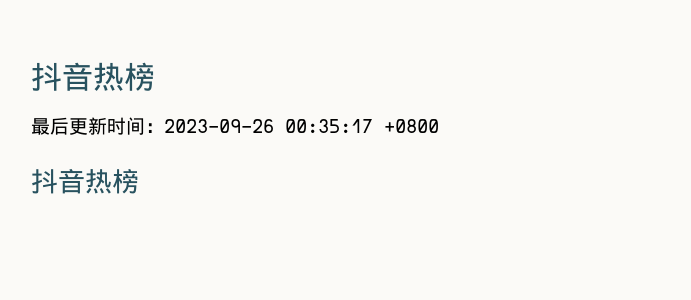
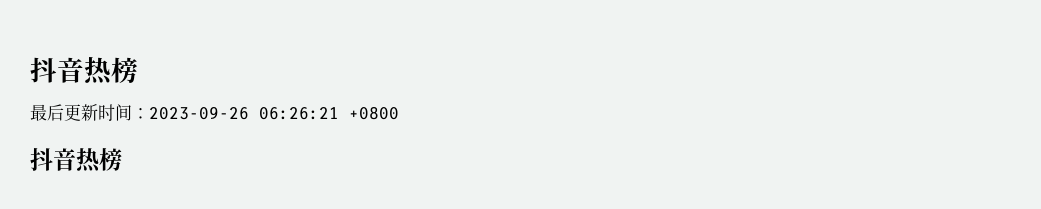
- 最后更新时间：2023-09-26 00:35:17 +0800
+ 最后更新时间：2023-09-26 06:26:21 +0800

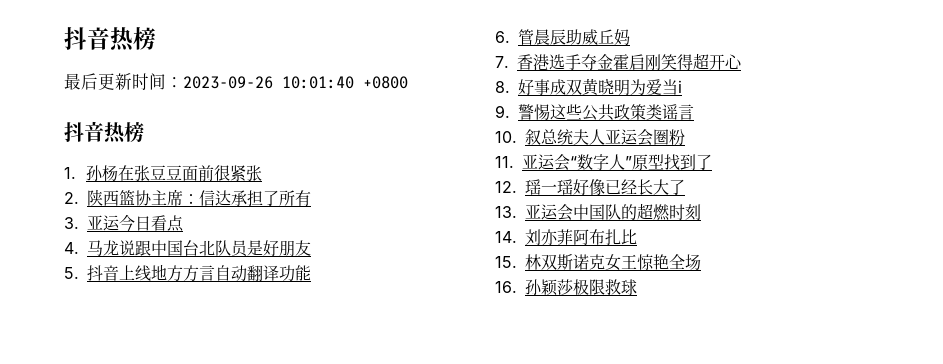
- 最后更新时间：2023-09-26 06:26:21 +0800
+ 最后更新时间：2023-09-26 10:01:40 +0800
+ 1.孙杨在张豆豆面前很紧张
+ 2.陕西篮协主席：信达承担了所有
+ 3.亚运今日看点
+ 4.马龙说跟中国台北队员是好朋友
+ 5.抖音上线地方方言自动翻译功能
+ 6.管晨辰助威丘妈
+ 7.香港选手夺金霍启刚笑得超开心
+ 8.好事成双黄晓明为爱当i
+ 9.警惕这些公共政策类谣言
+ 10.叙总统夫人亚运会圈粉
+ 11.亚运会“数字人”原型找到了
+ 12.瑶一瑶好像已经长大了
+ 13.亚运会中国队的超燃时刻
+ 14.刘亦菲阿布扎比
+ 15.林双斯诺克女王惊艳全场
+ 16.孙颖莎极限救球

